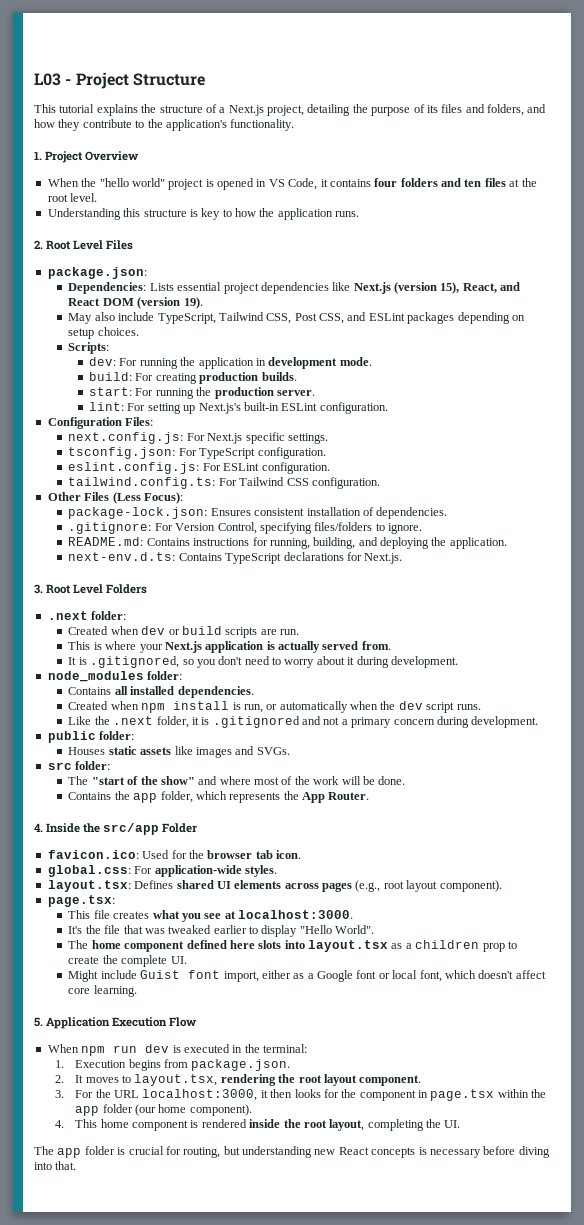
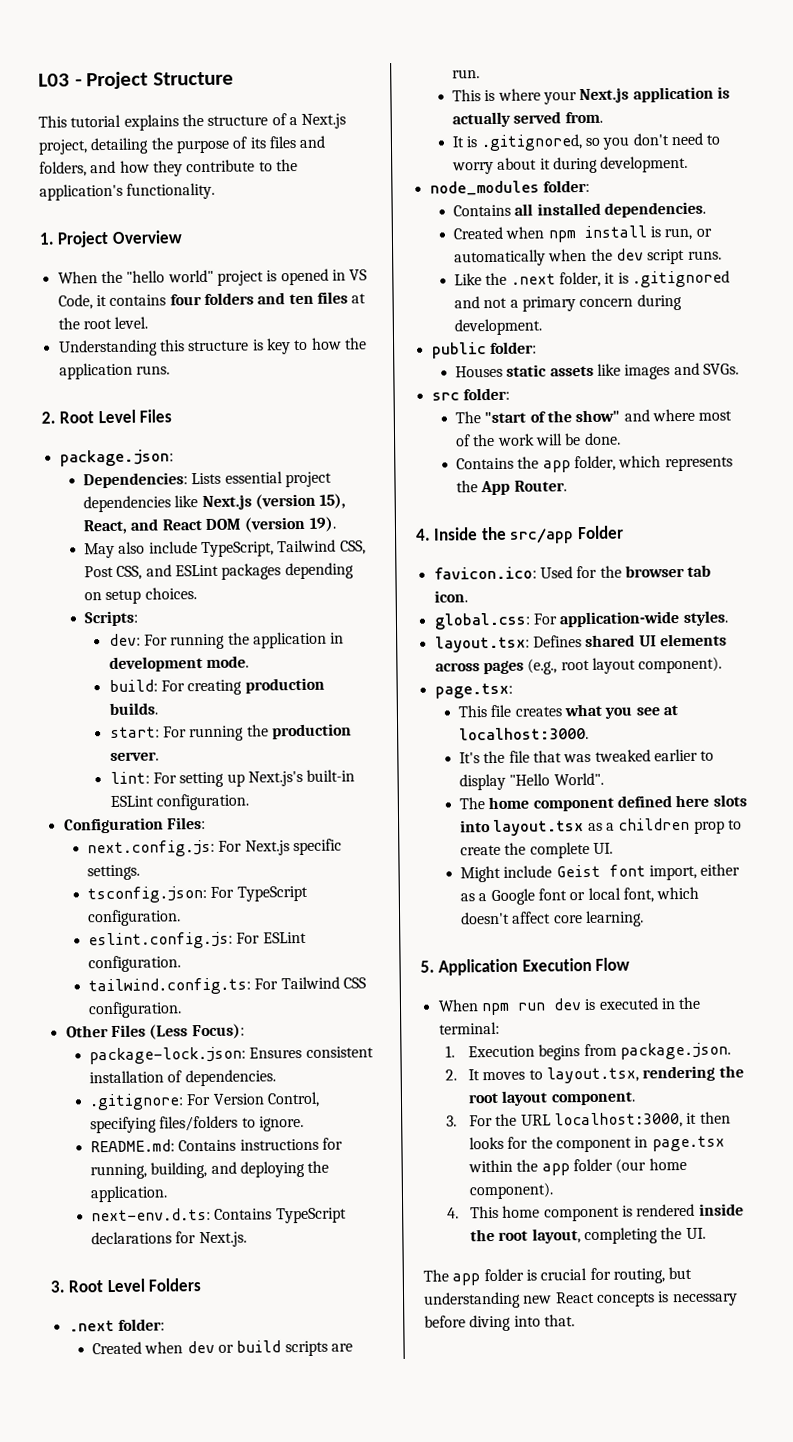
- Might include Guist font import, either as a Google font or local font, which doesn't affect core learning.
+ Might include Geist font import, either as a Google font or local font, which doesn't affect core learning.

